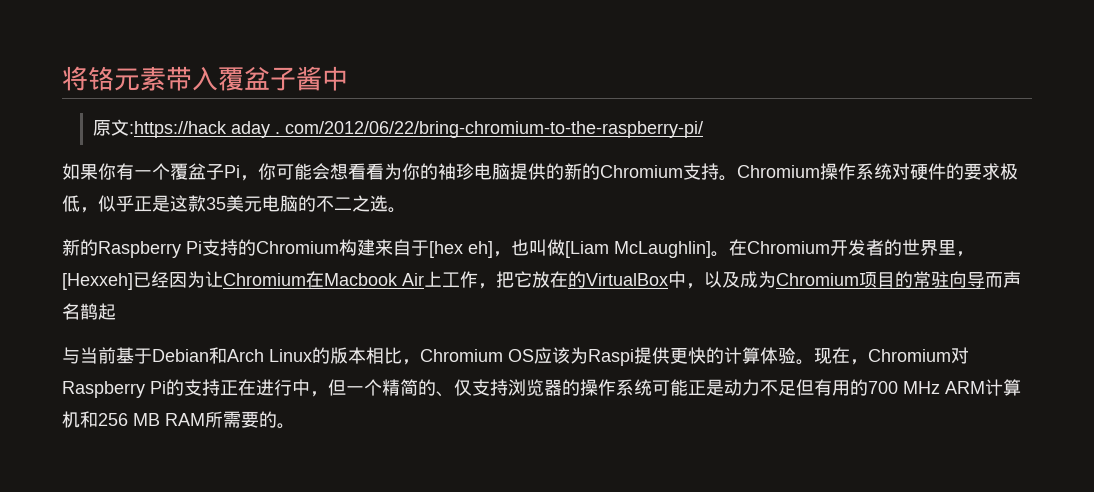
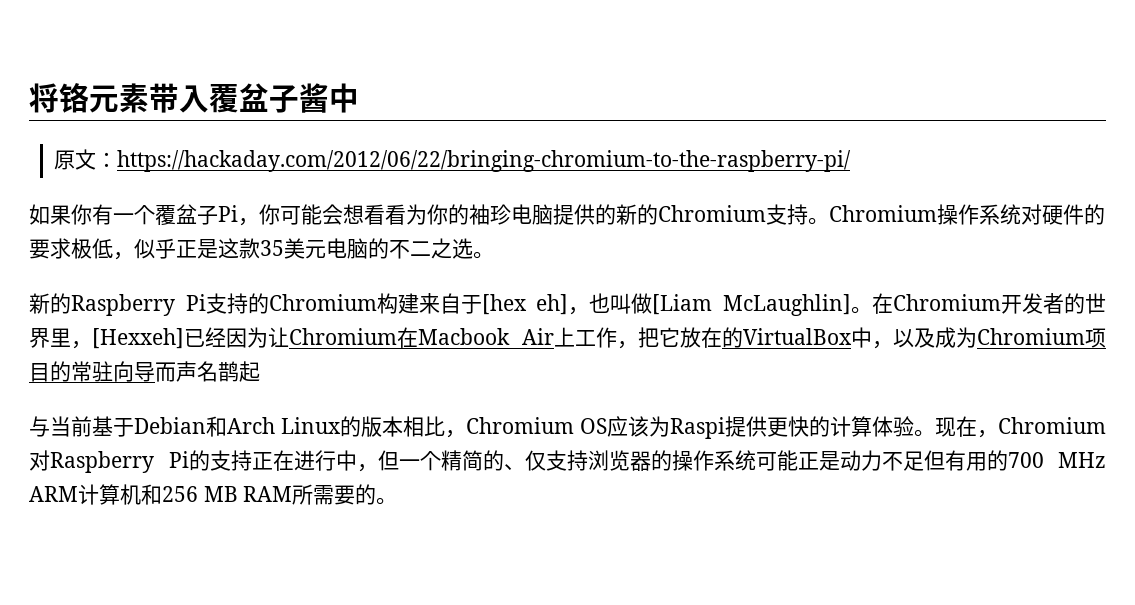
- 原文:https://hack aday . com/2012/06/22/bring-chromium-to-the-raspberry-pi/
+ 原文：https://hackaday.com/2012/06/22/bringing-chromium-to-the-raspberry-pi/

